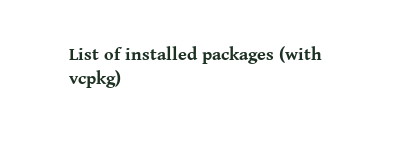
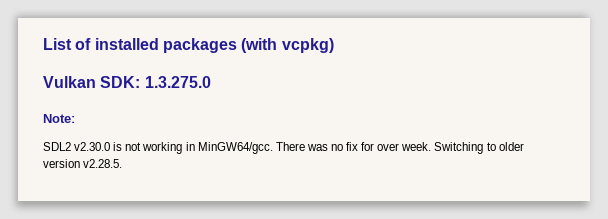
+ Vulkan SDK: 1.3.275.0
+ Note:
+ SDL2 v2.30.0 is not working in MinGW64/gcc. There was no fix for over week. Switching to older version v2.28.5.

